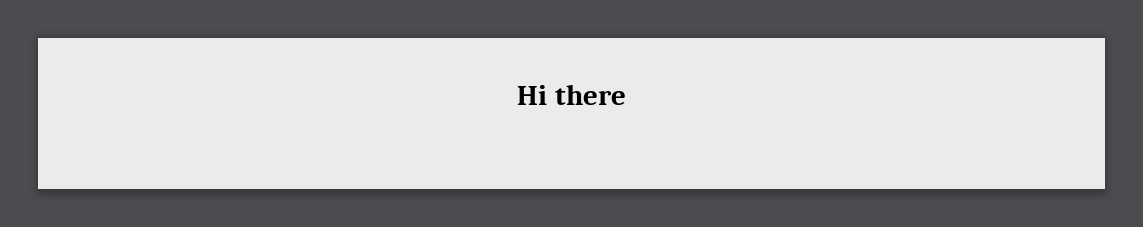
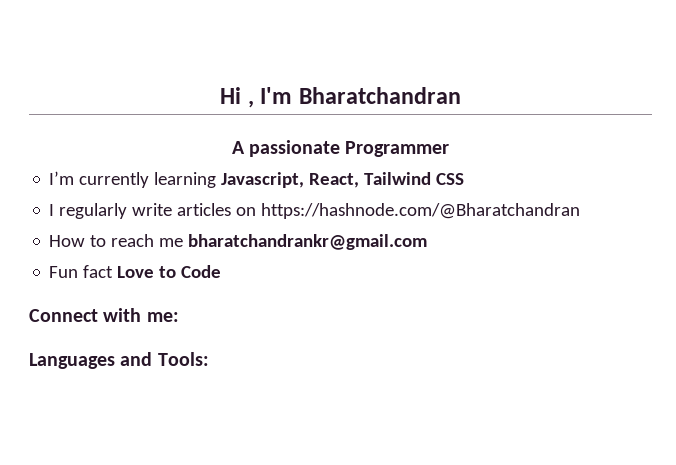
- Hi there
+ Hi , I'm Bharatchandran
+ A passionate Programmer
+ I’m currently learning Javascript, React, Tailwind CSS
+ I regularly write articles on https://hashnode.com/@Bharatchandran
+ How to reach me bharatchandrankr@gmail.com
+ Fun fact Love to Code
+ Connect with me:
+ Languages and Tools:

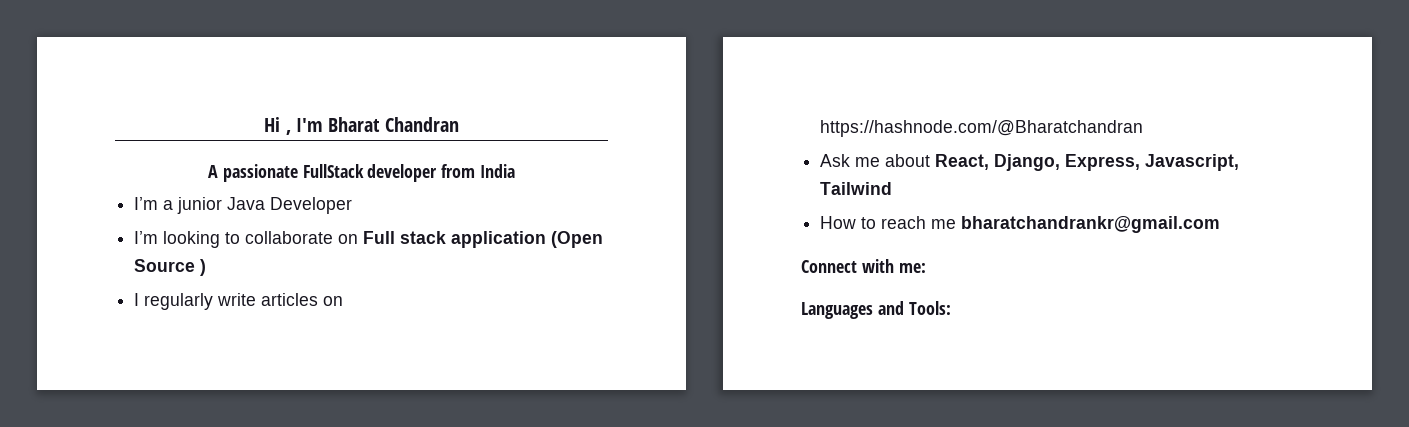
- Hi , I'm Bharatchandran
+ Hi , I'm Bharat Chandran
- A passionate Programmer
- I’m currently learning Javascript, React, Tailwind CSS
+ A passionate FullStack developer from India
+ I’m a junior Java Developer
+ I’m looking to collaborate on Full stack application (Open Source )
+ Ask me about React, Django, Express, Javascript, Tailwind
- Fun fact Love to Code

